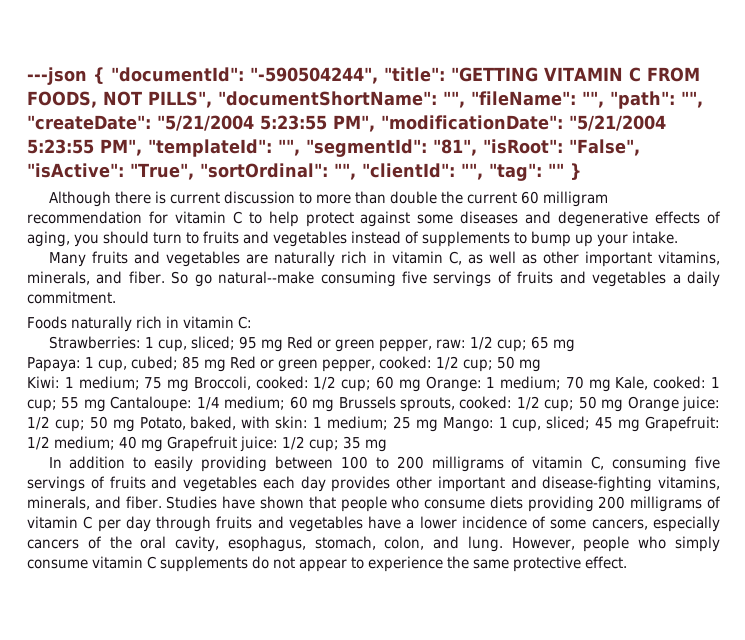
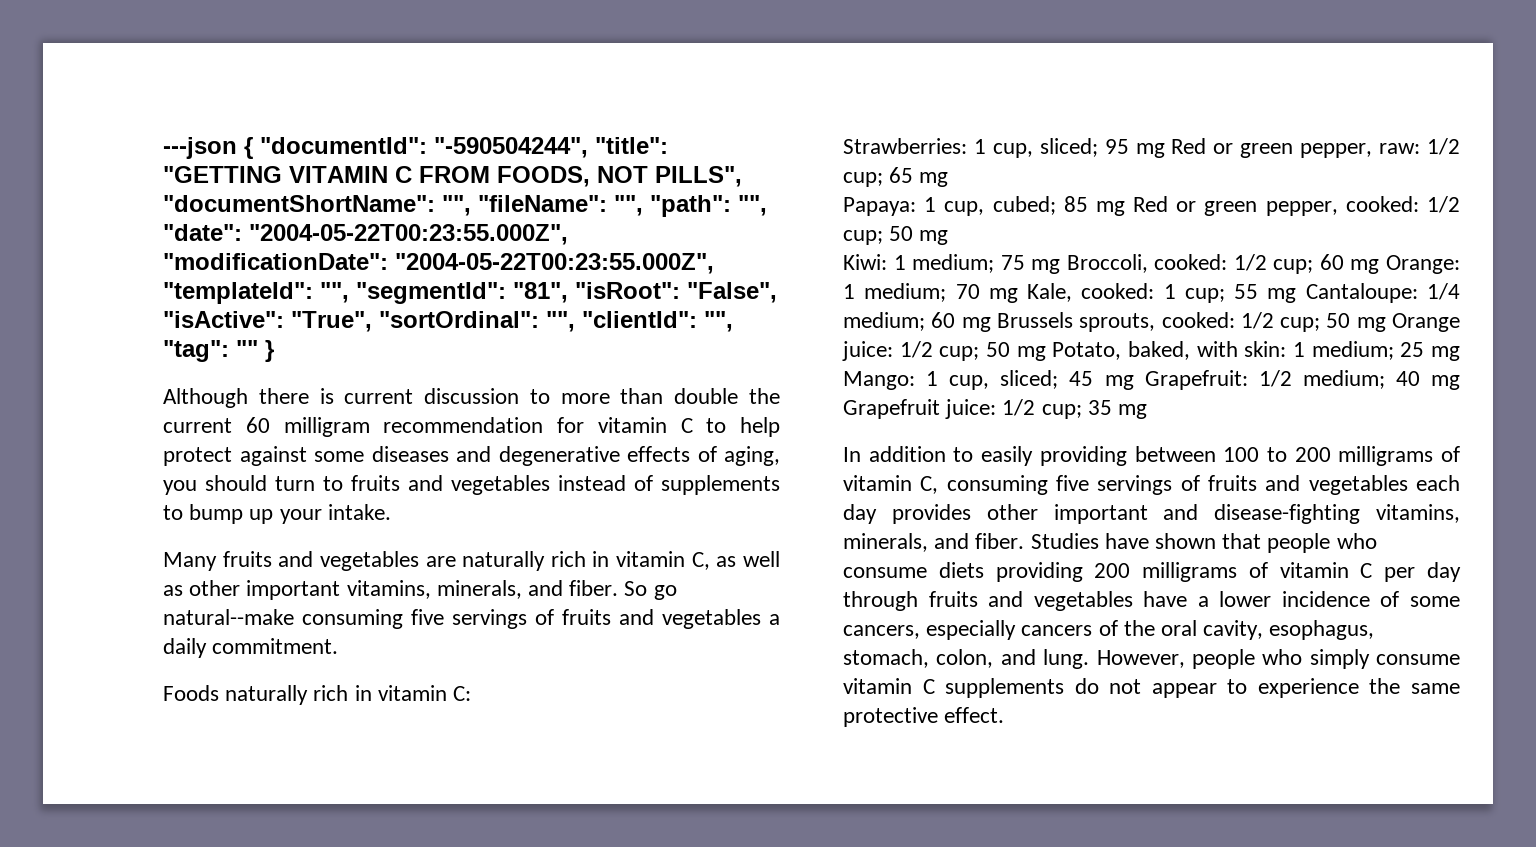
- ---json { "documentId": "-590504244", "title": "GETTING VITAMIN C FROM FOODS, NOT PILLS", "documentShortName": "", "fileName": "", "path": "", "createDate": "5/21/2004 5:23:55 PM", "modificationDate": "5/21/2004 5:23:55 PM", "templateId": "", "segmentId": "81", "isRoot": "False", "isActive": "True", "sortOrdinal": "", "clientId": "", "tag": "" }
+ ---json { "documentId": "-590504244", "title": "GETTING VITAMIN C FROM FOODS, NOT PILLS", "documentShortName": "", "fileName": "", "path": "", "date": "2004-05-22T00:23:55.000Z", "modificationDate": "2004-05-22T00:23:55.000Z", "templateId": "", "segmentId": "81", "isRoot": "False", "isActive": "True", "sortOrdinal": "", "clientId": "", "tag": "" }

